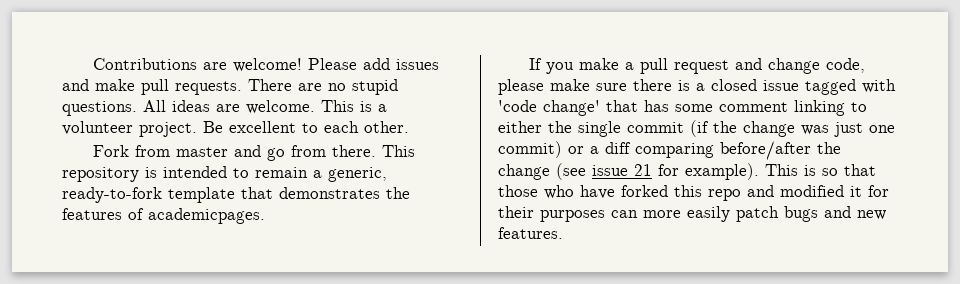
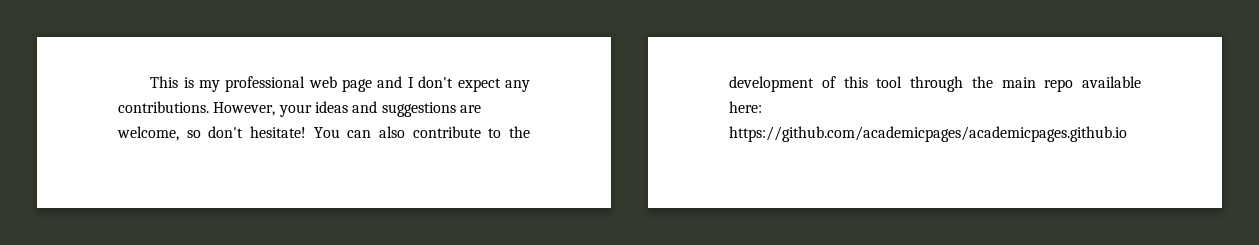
- Contributions are welcome! Please add issues and make pull requests. There are no stupid questions. All ideas are welcome. This is a volunteer project. Be excellent to each other.
- Fork from master and go from there. This repository is intended to remain a generic, ready-to-fork template that demonstrates the features of academicpages.
- If you make a pull request and change code, please make sure there is a closed issue tagged with 'code change' that has some comment linking to either the single commit (if the change was just one commit) or a diff comparing before/after the change (see issue 21 for example). This is so that those who have forked this repo and modified it for their purposes can more easily patch bugs and new features.
+ This is my professional web page and I don't expect any contributions. However, your ideas and suggestions are welcome, so don't hesitate! You can also contribute to the development of this tool through the main repo available here: https://github.com/academicpages/academicpages.github.io

